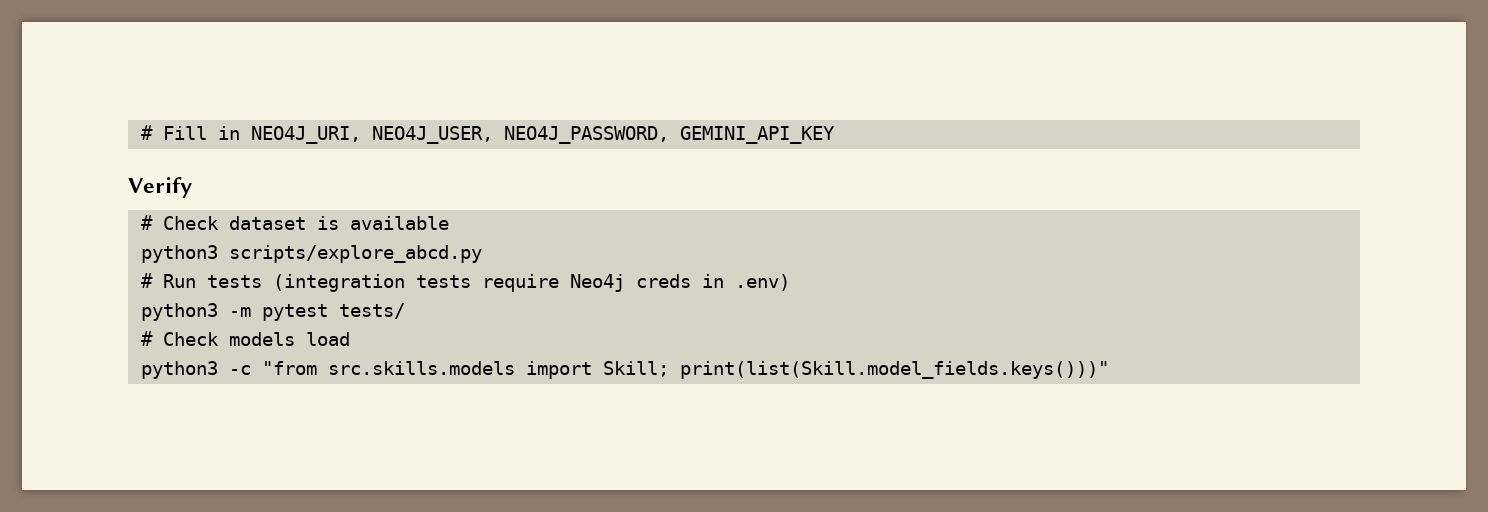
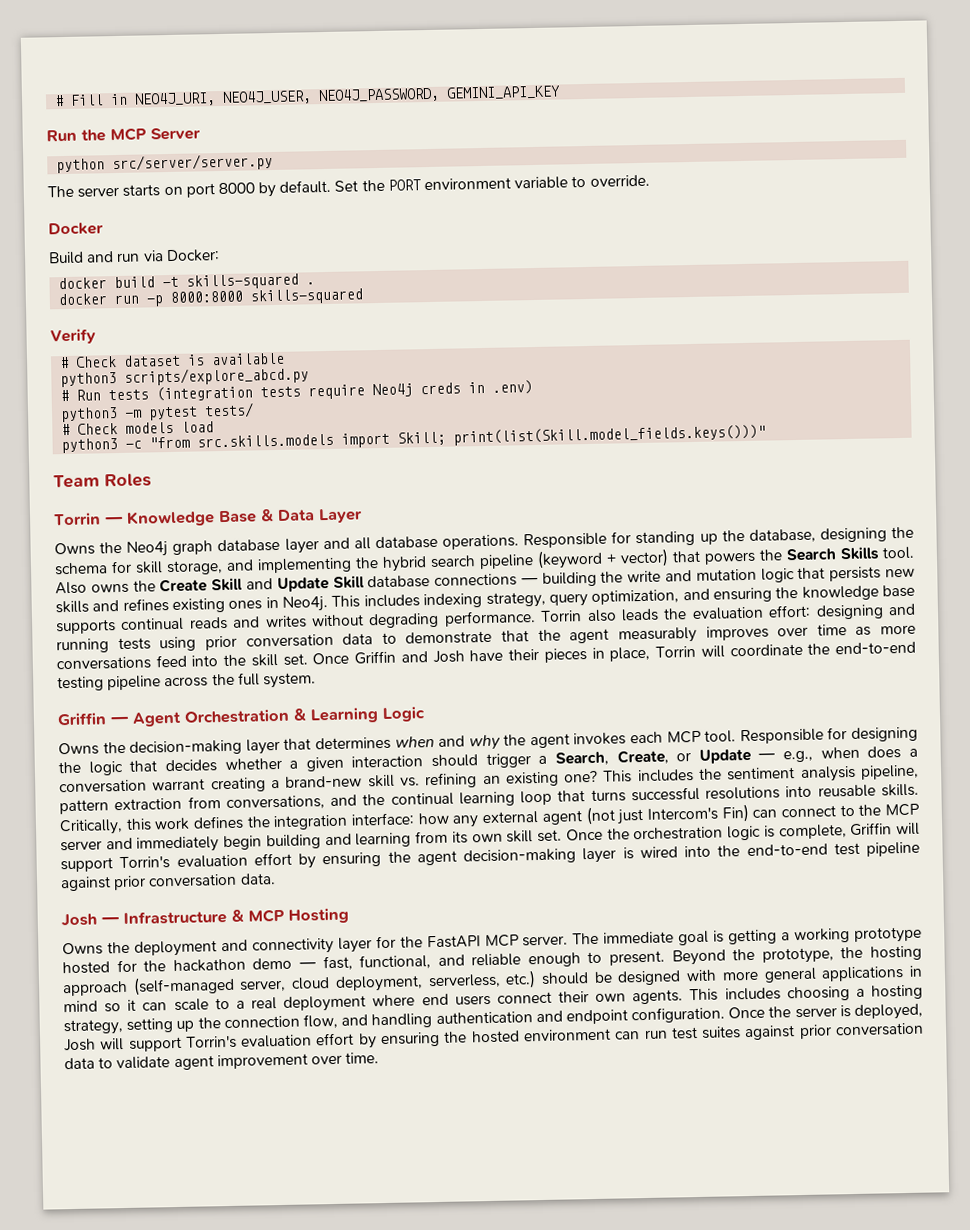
+ Run the MCP Server
+ python src/server/server.py
+ The server starts on port 8000 by default. Set the PORT environment variable to override.
+ Docker
+ Build and run via Docker:
+ docker build -t skills-squared .
+ docker run -p 8000:8000 skills-squared
+ Team Roles
+ Torrin — Knowledge Base & Data Layer
+ Owns the Neo4j graph database layer and all database operations. Responsible for standing up the database, designing the schema for skill storage, and implementing the hybrid search pipeline (keyword + vector) that powers the Search Skills tool. Also owns the Create Skill and Update Skill database connections — building the write and mutation logic that persists new skills and refines existing ones in Neo4j. This includes indexing strategy, query optimization, and ensuring the knowledge base supports continual reads and writes without degrading performance. Torrin also leads the evaluation effort: designing and running tests using prior conversation data to demonstrate that the agent measurably improves over time as more conversations feed into the skill set. Once Griffin and Josh have their pieces in place, Torrin will coordinate the end-to-end testing pipeline across the full system.
+ Griffin — Agent Orchestration & Learning Logic
+ Owns the decision-making layer that determines when and why the agent invokes each MCP tool. Responsible for designing the logic that decides whether a given interaction should trigger a Search, Create, or Update — e.g., when does a conversation warrant creating a brand-new skill vs. refining an existing one? This includes the sentiment analysis pipeline, pattern extraction from conversations, and the continual learning loop that turns successful resolutions into reusable skills. Critically, this work defines the integration interface: how any external agent (not just Intercom's Fin) can connect to the MCP server and immediately begin building and learning from its own skill set. Once the orchestration logic is complete, Griffin will support Torrin's evaluation effort by ensuring the agent decision-making layer is wired into the end-to-end test pipeline against prior conversation data.
+ Josh — Infrastructure & MCP Hosting
+ Owns the deployment and connectivity layer for the FastAPI MCP server. The immediate goal is getting a working prototype hosted for the hackathon demo — fast, functional, and reliable enough to present. Beyond the prototype, the hosting approach (self-managed server, cloud deployment, serverless, etc.) should be designed with more general applications in mind so it can scale to a real deployment where end users connect their own agents. This includes choosing a hosting strategy, setting up the connection flow, and handling authentication and endpoint configuration. Once the server is deployed, Josh will support Torrin's evaluation effort by ensuring the hosted environment can run test suites against prior conversation data to validate agent improvement over time.

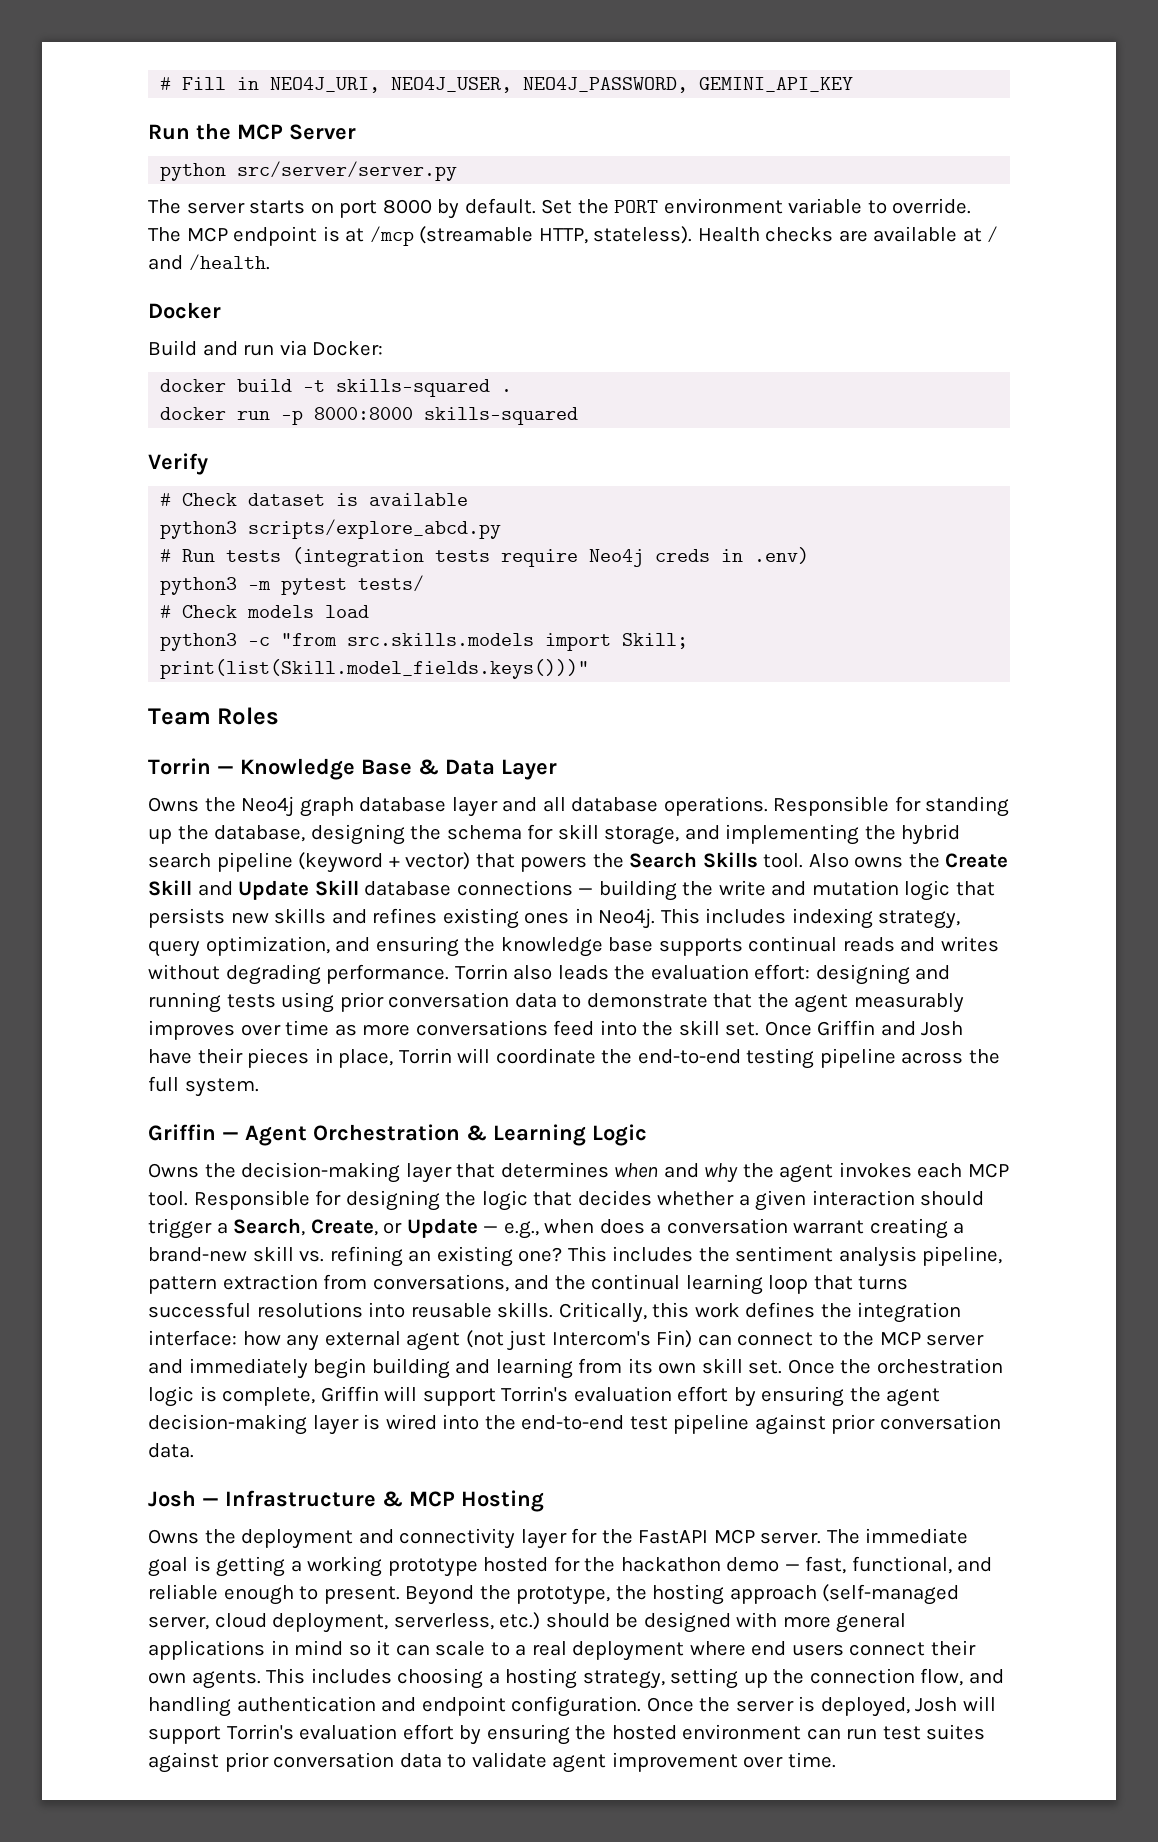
+ The MCP endpoint is at /mcp (streamable HTTP, stateless). Health checks are available at / and /health.

